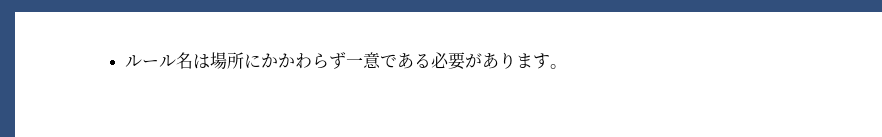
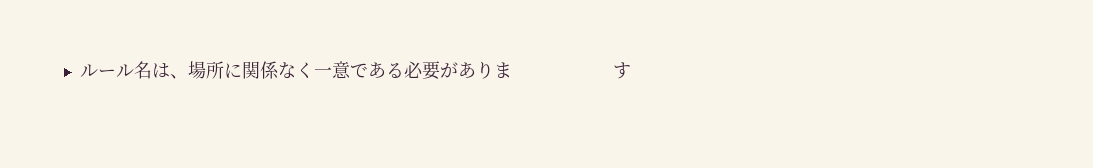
- ルール名は場所にかかわらず一意である必要があります。
+ ルール名は、場所に関係なく一意である必要があります

